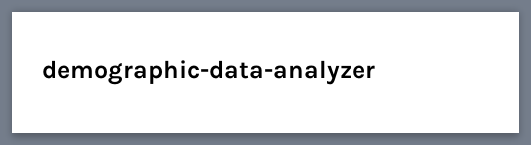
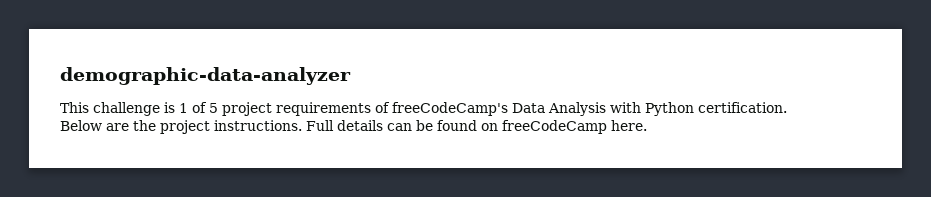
+ This challenge is 1 of 5 project requirements of freeCodeCamp's Data Analysis with Python certification. Below are the project instructions. Full details can be found on freeCodeCamp here.

